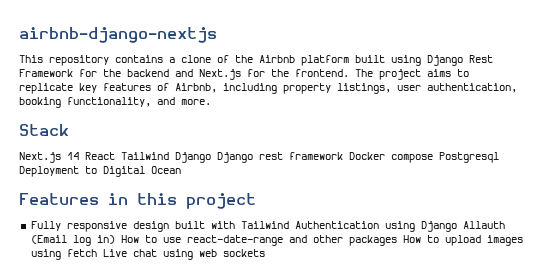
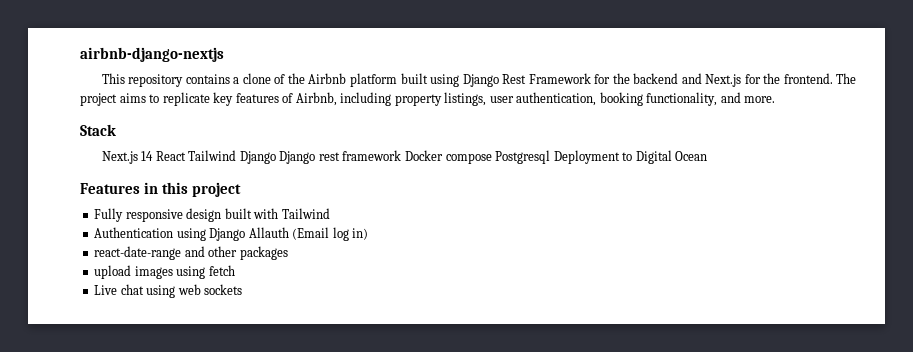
- Fully responsive design built with Tailwind Authentication using Django Allauth (Email log in) How to use react-date-range and other packages How to upload images using fetch Live chat using web sockets
+ Fully responsive design built with Tailwind
+ Authentication using Django Allauth (Email log in)
+ react-date-range and other packages
+ upload images using fetch
+ Live chat using web sockets

